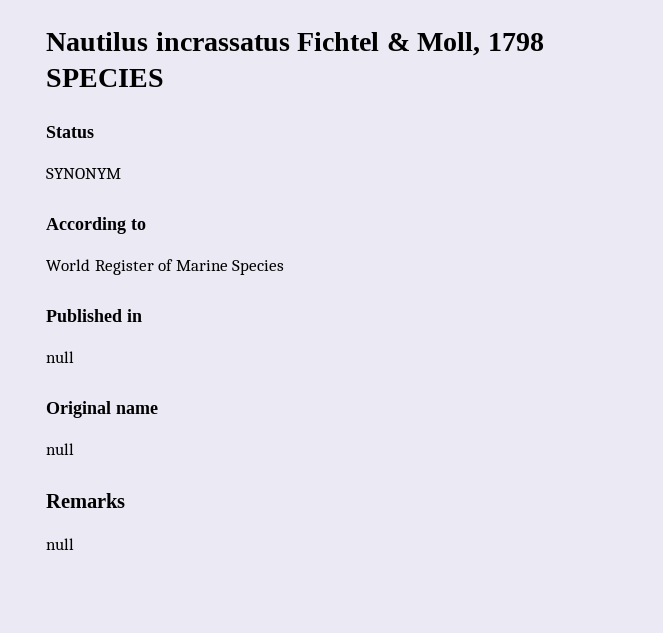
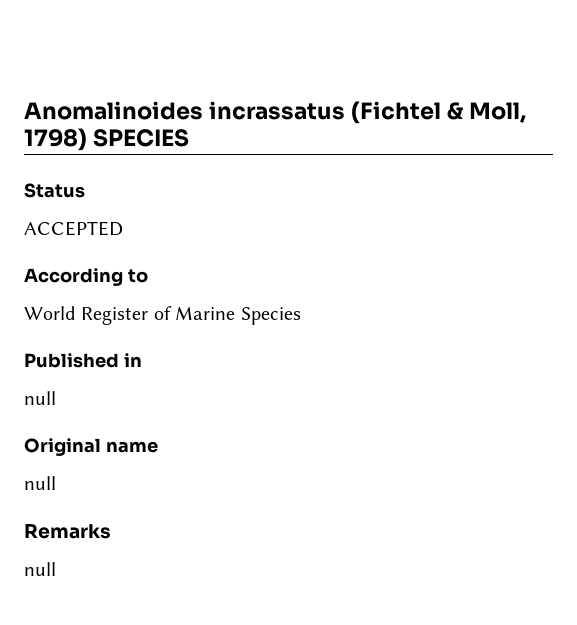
- Nautilus incrassatus Fichtel & Moll, 1798 SPECIES
+ Anomalinoides incrassatus (Fichtel & Moll, 1798) SPECIES
- SYNONYM
+ ACCEPTED

